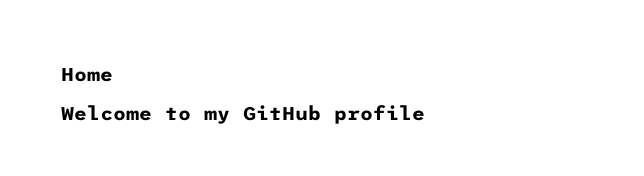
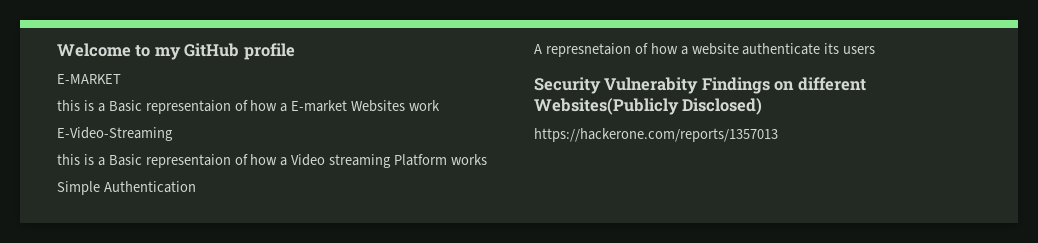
- Home
+ E-MARKET
+ this is a Basic representaion of how a E-market Websites work
+ E-Video-Streaming
+ this is a Basic representaion of how a Video streaming Platform works
+ Simple Authentication
+ A represnetaion of how a website authenticate its users
+ Security Vulnerabity Findings on different Websites(Publicly Disclosed)
+ https://hackerone.com/reports/1357013

